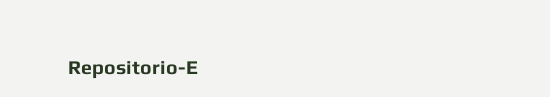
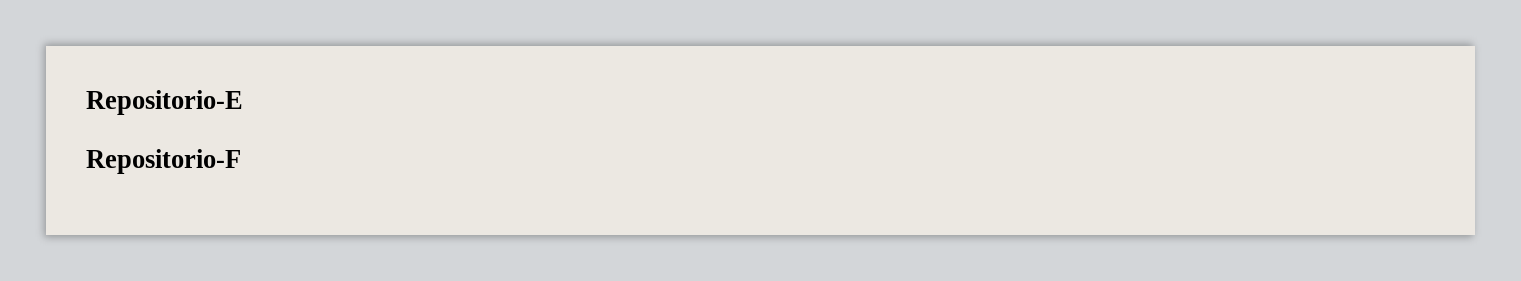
+ Repositorio-F

